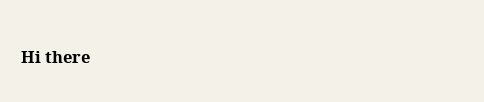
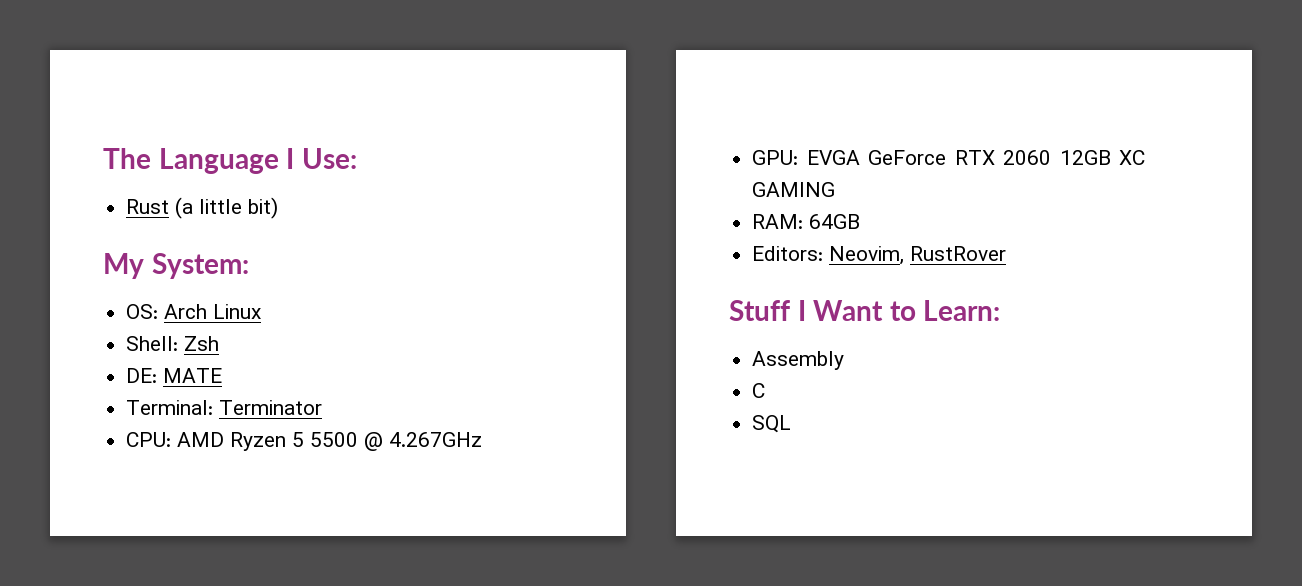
- Hi there
+ The Language I Use:
+ Rust (a little bit)
+ My System:
+ OS: Arch Linux
+ Shell: Zsh
+ DE: MATE
+ Terminal: Terminator
+ CPU: AMD Ryzen 5 5500 @ 4.267GHz
+ GPU: EVGA GeForce RTX 2060 12GB XC GAMING
+ RAM: 64GB
+ Editors: Neovim, RustRover
+ Stuff I Want to Learn:
+ Assembly
+ C
+ SQL

